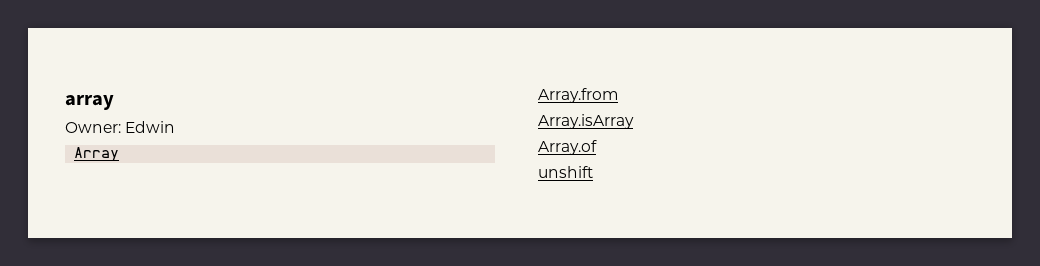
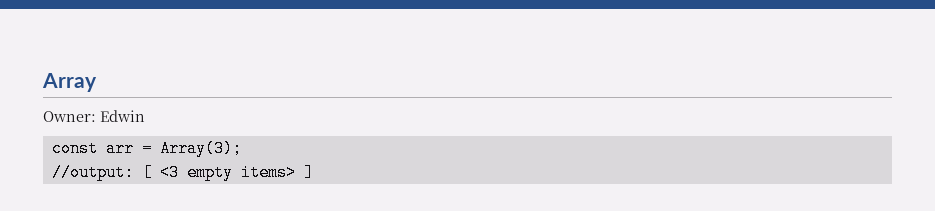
- array
+ Array
- Array
- Array.from
- Array.isArray
- Array.of
- unshift
+ const arr = Array(3);
+ //output: [ <3 empty items> ]

